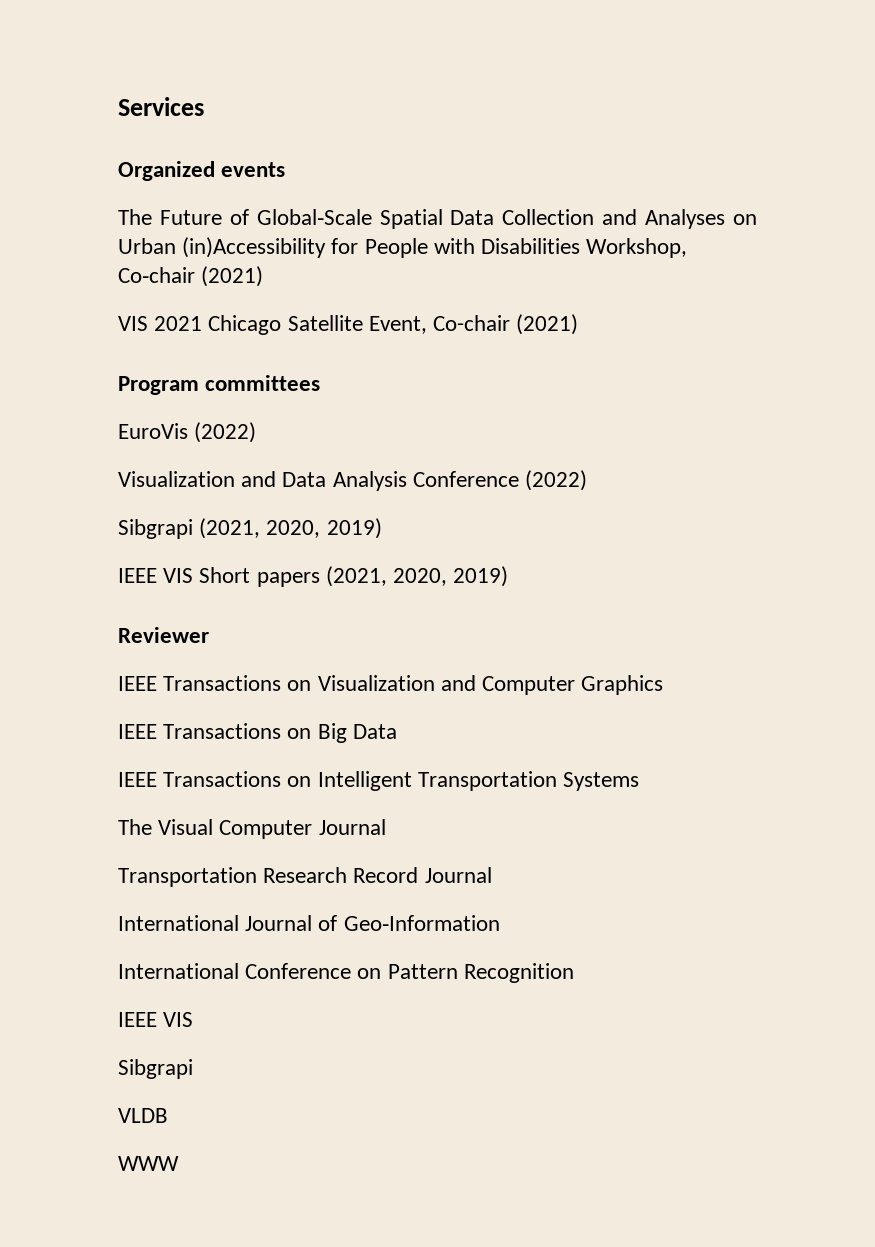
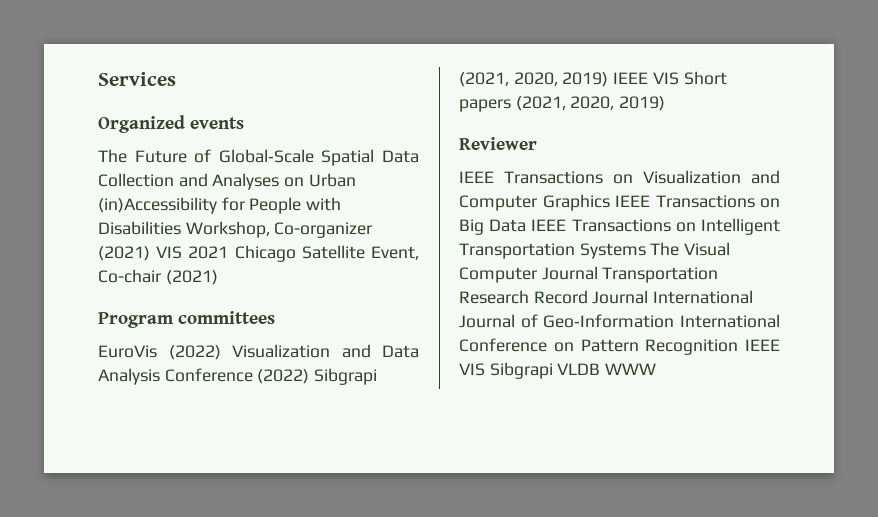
- The Future of Global‑Scale Spatial Data Collection and Analyses on Urban (in)Accessibility for People with Disabilities Workshop, Co‑chair (2021)
- VIS 2021 Chicago Satellite Event, Co-chair (2021)
+ The Future of Global‑Scale Spatial Data Collection and Analyses on Urban (in)Accessibility for People with Disabilities Workshop, Co-organizer (2021) VIS 2021 Chicago Satellite Event, Co-chair (2021)
- EuroVis (2022)
- Visualization and Data Analysis Conference (2022)
- Sibgrapi (2021, 2020, 2019)
- IEEE VIS Short papers (2021, 2020, 2019)
+ EuroVis (2022) Visualization and Data Analysis Conference (2022) Sibgrapi (2021, 2020, 2019) IEEE VIS Short papers (2021, 2020, 2019)
- IEEE Transactions on Visualization and Computer Graphics
- IEEE Transactions on Big Data
- IEEE Transactions on Intelligent Transportation Systems
- The Visual Computer Journal
- Transportation Research Record Journal
- International Journal of Geo‑Information
- International Conference on Pattern Recognition
- IEEE VIS
- Sibgrapi
- VLDB
- WWW
+ IEEE Transactions on Visualization and Computer Graphics IEEE Transactions on Big Data IEEE Transactions on Intelligent Transportation Systems The Visual Computer Journal Transportation Research Record Journal International Journal of Geo‑Information International Conference on Pattern Recognition IEEE VIS Sibgrapi VLDB WWW

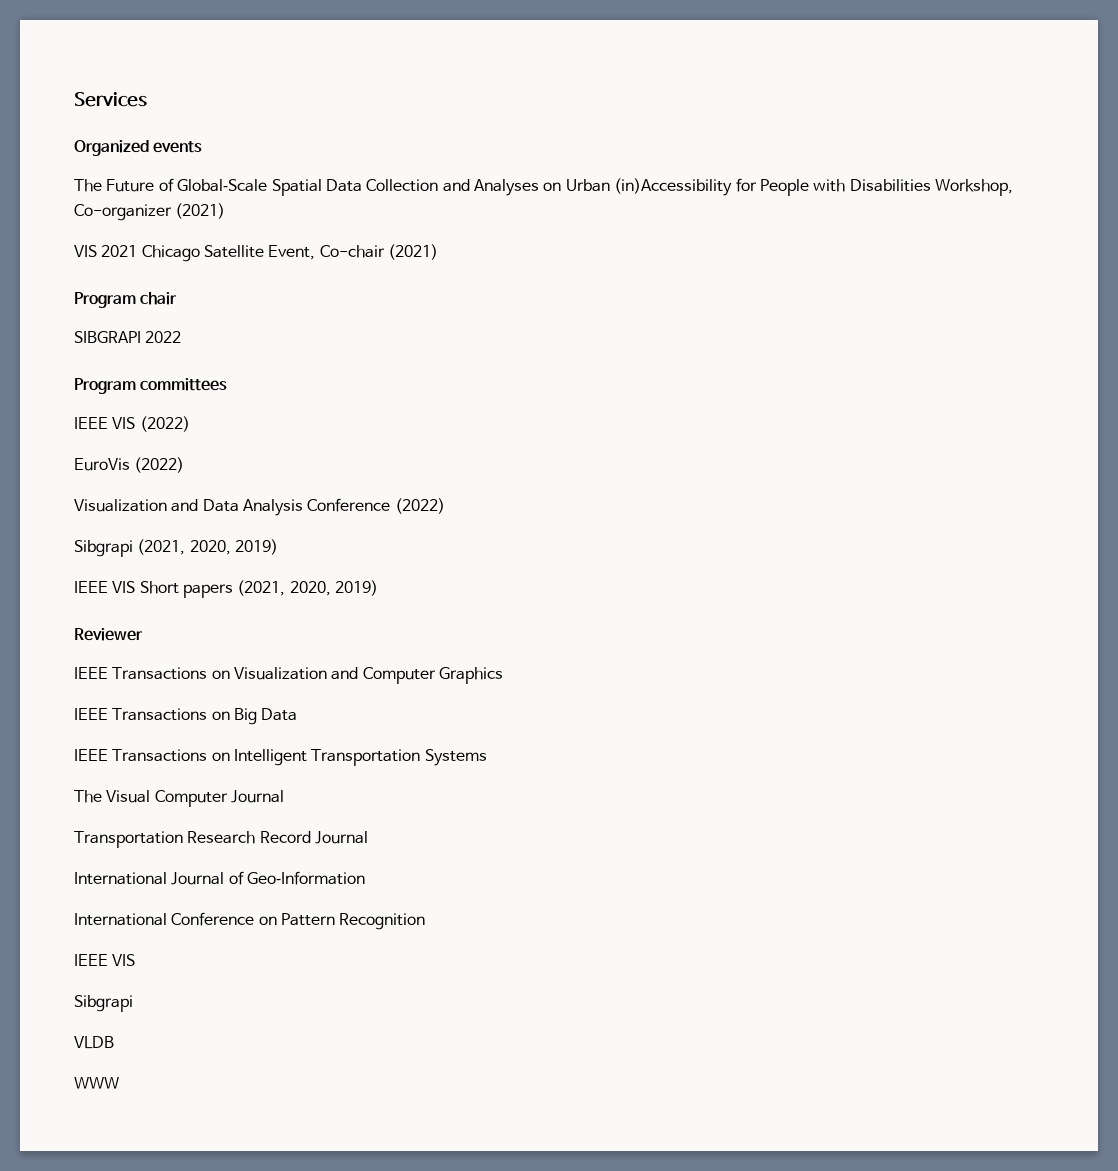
- The Future of Global‑Scale Spatial Data Collection and Analyses on Urban (in)Accessibility for People with Disabilities Workshop, Co-organizer (2021) VIS 2021 Chicago Satellite Event, Co-chair (2021)
+ The Future of Global‑Scale Spatial Data Collection and Analyses on Urban (in)Accessibility for People with Disabilities Workshop, Co-organizer (2021)
+ VIS 2021 Chicago Satellite Event, Co-chair (2021)
+ Program chair
+ SIBGRAPI 2022
+ IEEE VIS (2022)
- EuroVis (2022) Visualization and Data Analysis Conference (2022) Sibgrapi (2021, 2020, 2019) IEEE VIS Short papers (2021, 2020, 2019)
+ EuroVis (2022)
+ Visualization and Data Analysis Conference (2022)
+ Sibgrapi (2021, 2020, 2019)
+ IEEE VIS Short papers (2021, 2020, 2019)
- IEEE Transactions on Visualization and Computer Graphics IEEE Transactions on Big Data IEEE Transactions on Intelligent Transportation Systems The Visual Computer Journal Transportation Research Record Journal International Journal of Geo‑Information International Conference on Pattern Recognition IEEE VIS Sibgrapi VLDB WWW
+ IEEE Transactions on Visualization and Computer Graphics
+ IEEE Transactions on Big Data
+ IEEE Transactions on Intelligent Transportation Systems
+ The Visual Computer Journal
+ Transportation Research Record Journal
+ International Journal of Geo‑Information
+ International Conference on Pattern Recognition
+ IEEE VIS
+ Sibgrapi
+ VLDB
+ WWW

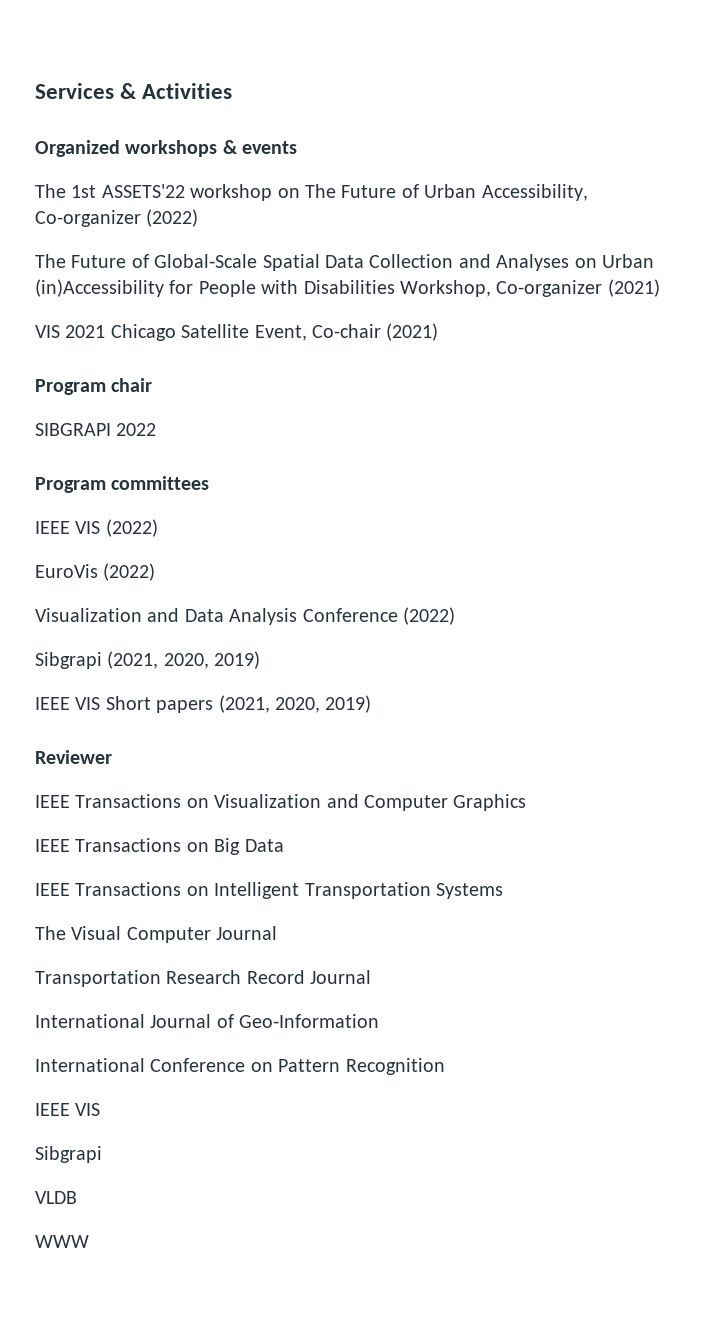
- Services
+ Services & Activities
- Organized events
+ Organized workshops & events
+ The 1st ASSETS'22 workshop on The Future of Urban Accessibility, Co-organizer (2022)

